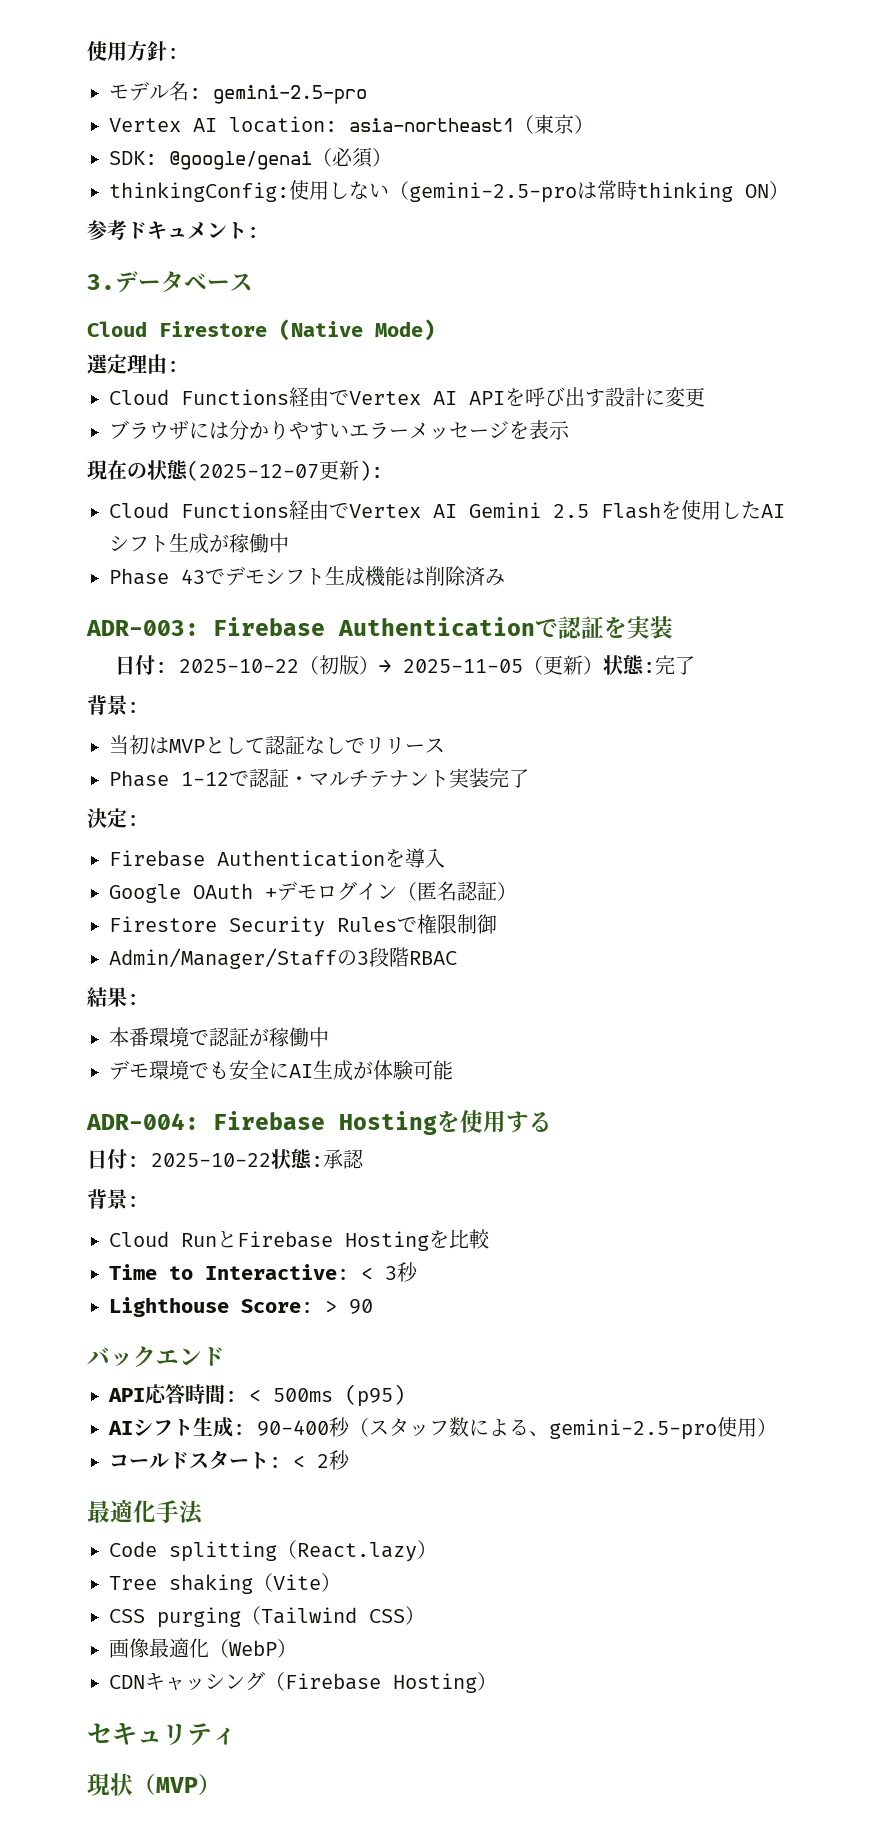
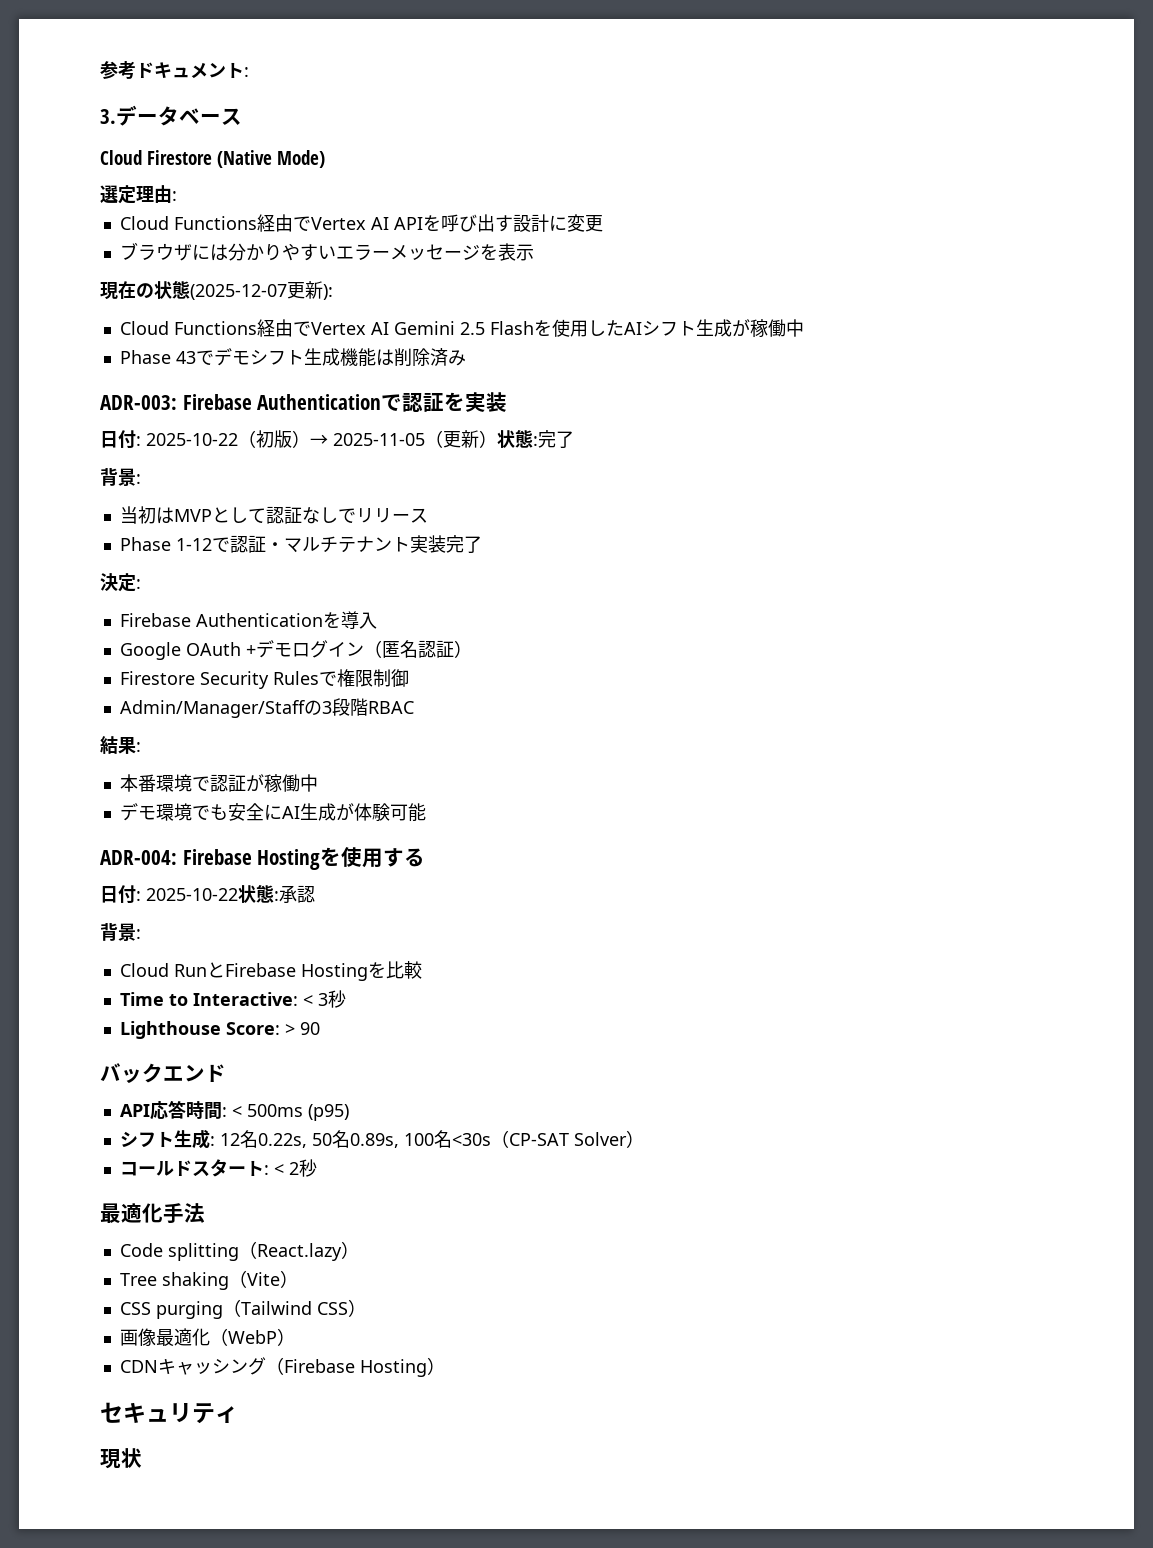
- 使用方針:
- モデル名: gemini-2.5-pro
- Vertex AI location: asia-northeast1（東京）
- SDK: @google/genai（必須）
- thinkingConfig:使用しない（gemini-2.5-proは常時thinking ON）
- AIシフト生成: 90-400秒（スタッフ数による、gemini-2.5-pro使用）
+ シフト生成: 12名0.22s, 50名0.89s, 100名<30s（CP-SAT Solver）
- 現状（MVP）
+ 現状

